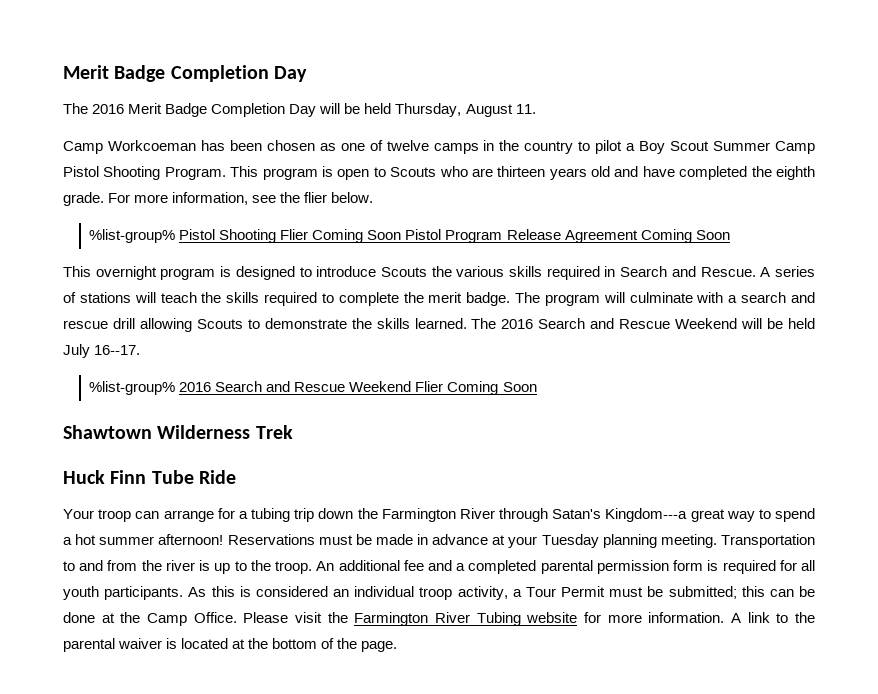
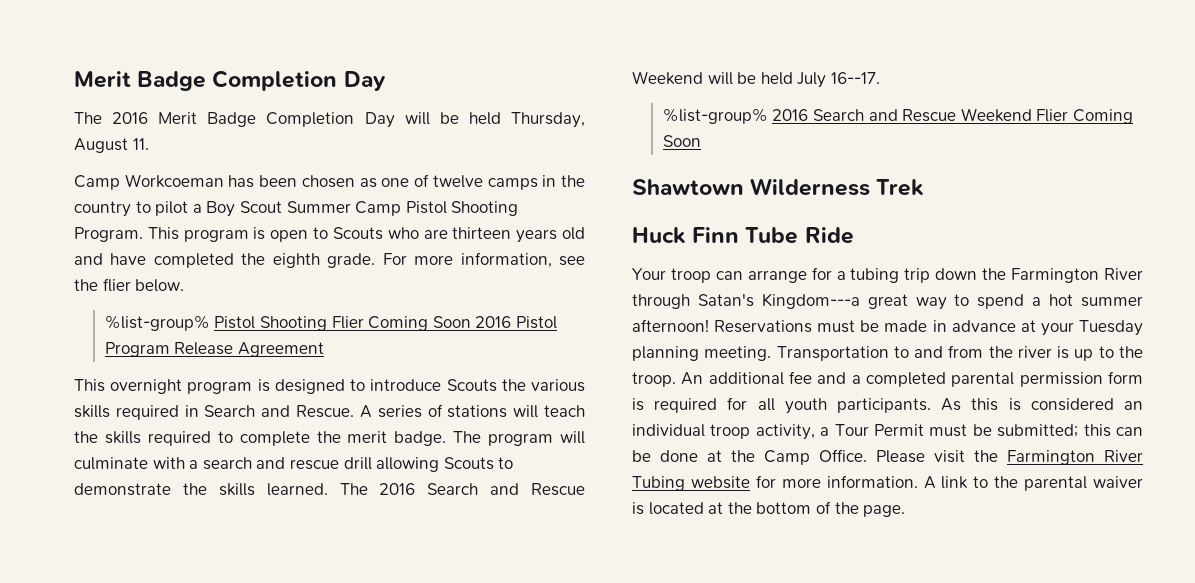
- %list-group% Pistol Shooting Flier Coming Soon Pistol Program Release Agreement Coming Soon
+ %list-group% Pistol Shooting Flier Coming Soon 2016 Pistol Program Release Agreement

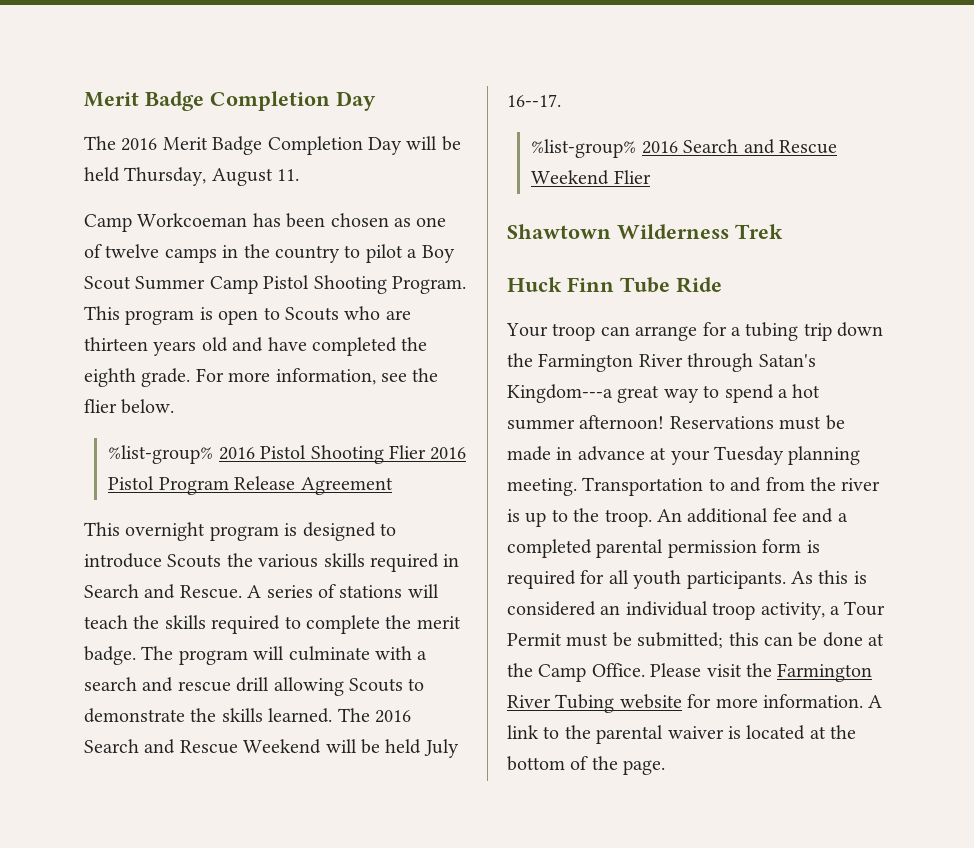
- %list-group% Pistol Shooting Flier Coming Soon 2016 Pistol Program Release Agreement
+ %list-group% 2016 Pistol Shooting Flier 2016 Pistol Program Release Agreement
- %list-group% 2016 Search and Rescue Weekend Flier Coming Soon
+ %list-group% 2016 Search and Rescue Weekend Flier

